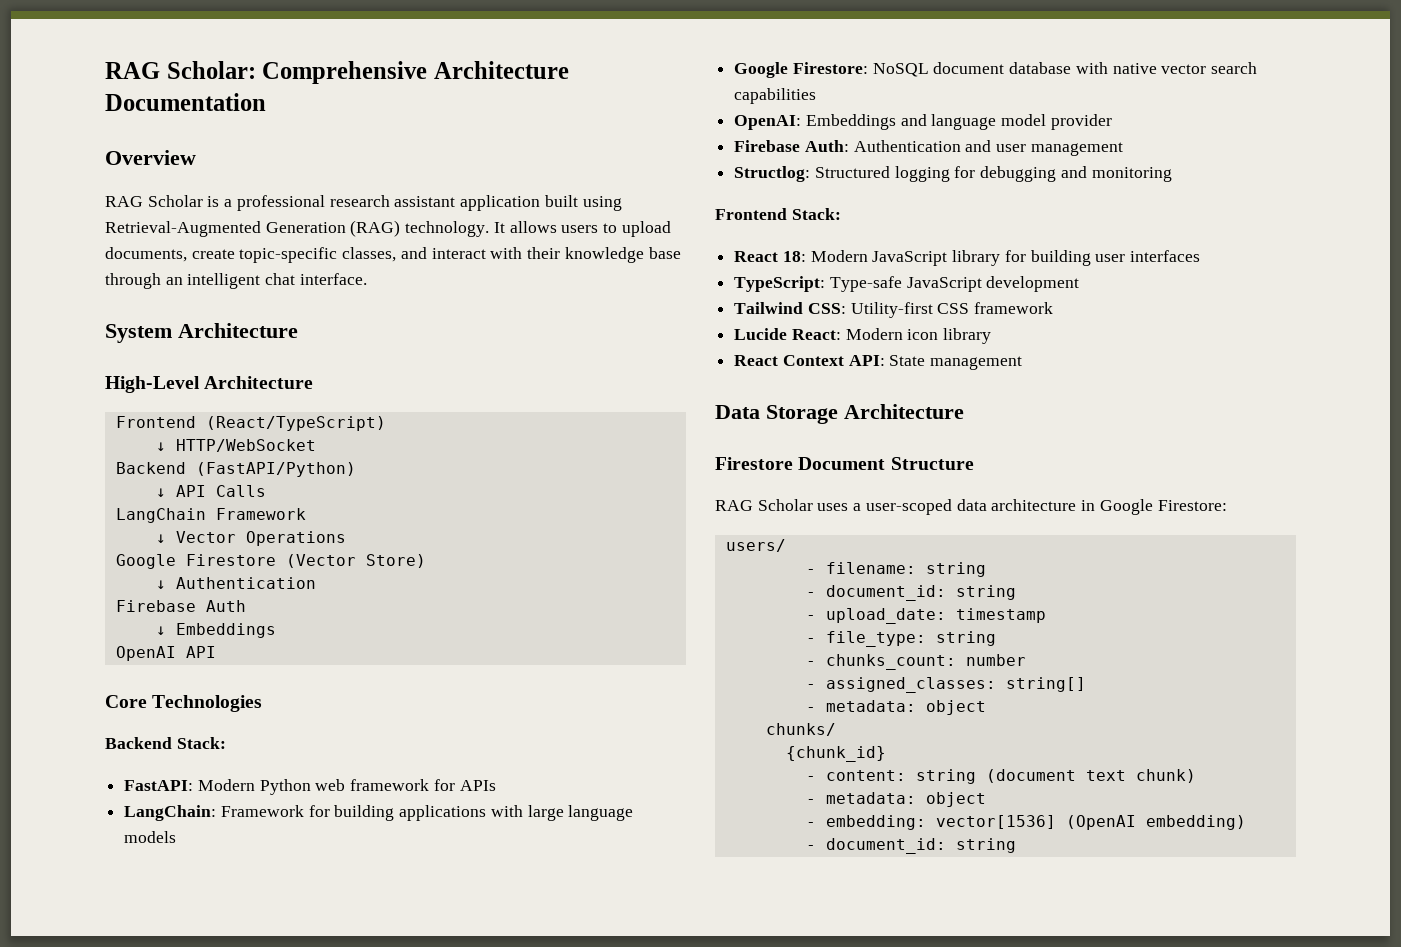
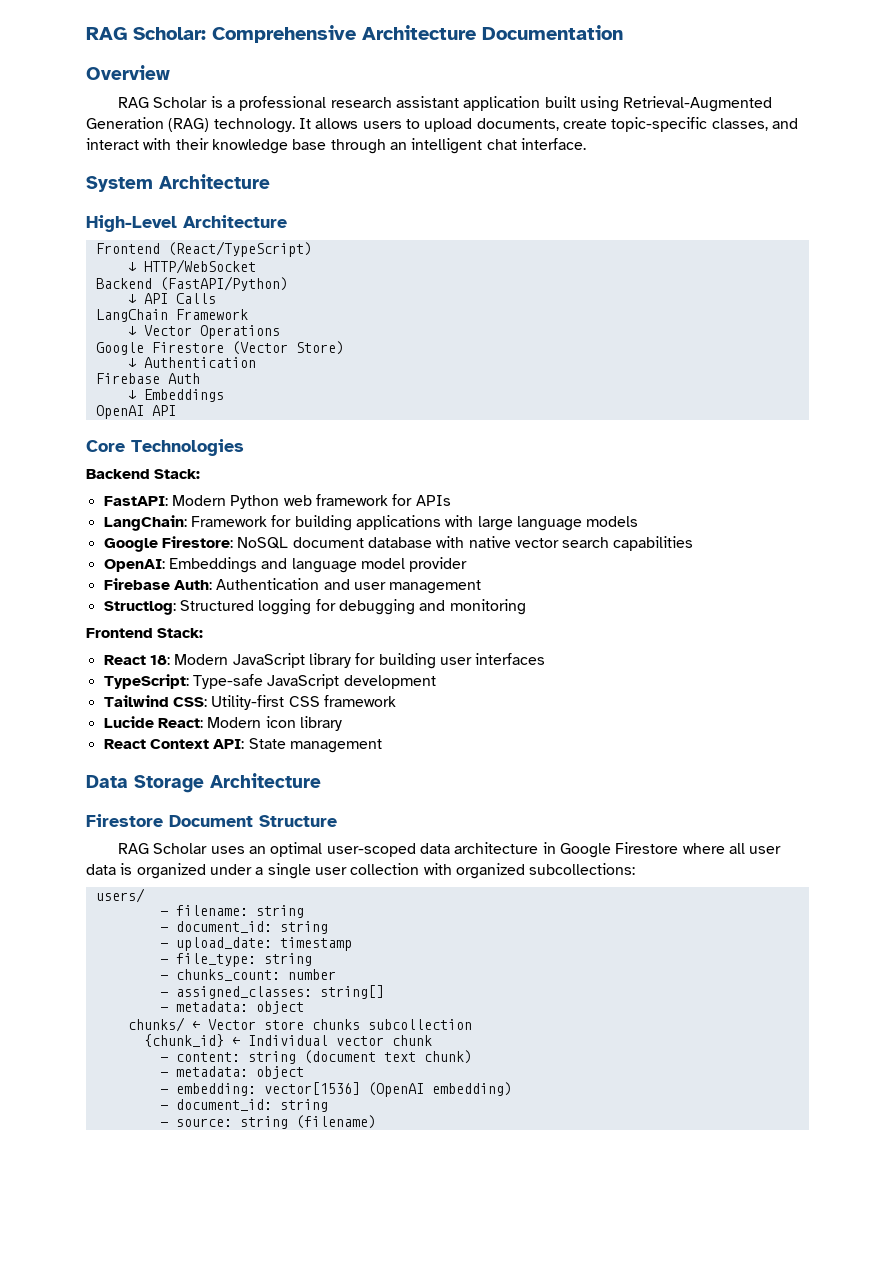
- RAG Scholar uses a user-scoped data architecture in Google Firestore:
+ RAG Scholar uses an optimal user-scoped data architecture in Google Firestore where all user data is organized under a single user collection with organized subcollections:
- chunks/
- {chunk_id}
+ chunks/ ← Vector store chunks subcollection
+ {chunk_id} ← Individual vector chunk
+ - source: string (filename)

